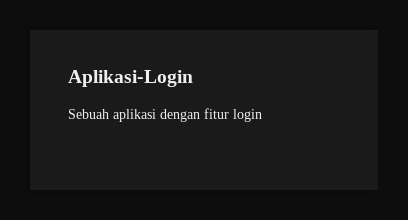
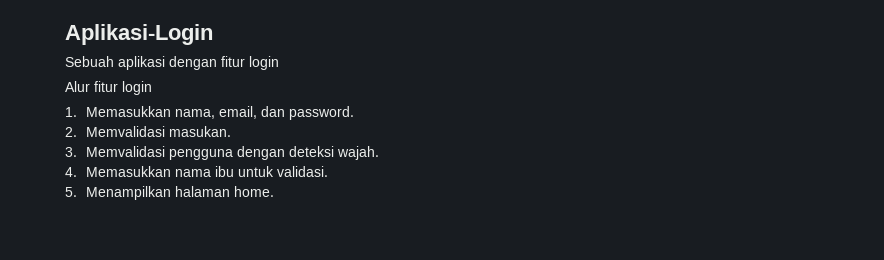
+ Alur fitur login
+ 1. Memasukkan nama, email, dan password.
+ 2. Memvalidasi masukan.
+ 3. Memvalidasi pengguna dengan deteksi wajah.
+ 4. Memasukkan nama ibu untuk validasi.
+ 5. Menampilkan halaman home.

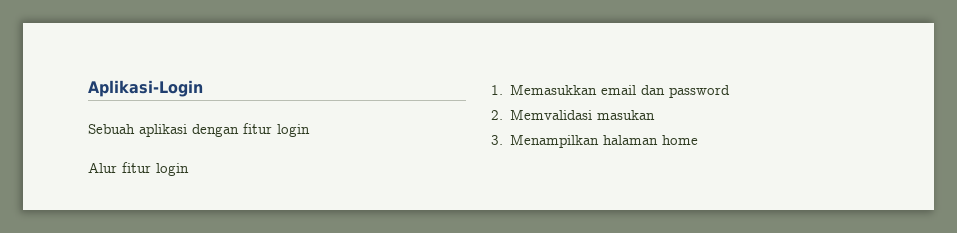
- 1. Memasukkan nama, email, dan password.
- 2. Memvalidasi masukan.
- 3. Memvalidasi pengguna dengan deteksi wajah.
- 4. Memasukkan nama ibu untuk validasi.
- 5. Menampilkan halaman home.
+ 1. Memasukkan email dan password
+ 2. Memvalidasi masukan
+ 3. Menampilkan halaman home

